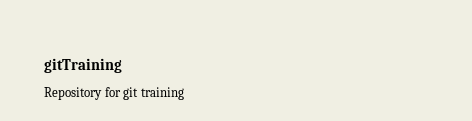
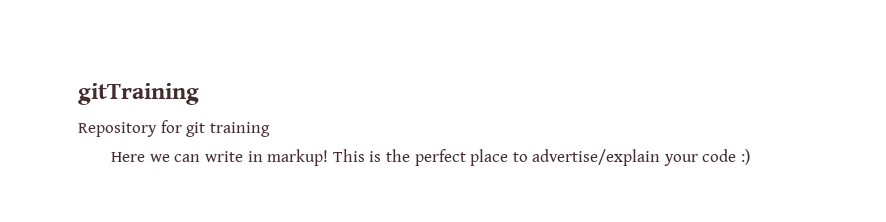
+ Here we can write in markup! This is the perfect place to advertise/explain your code :)

